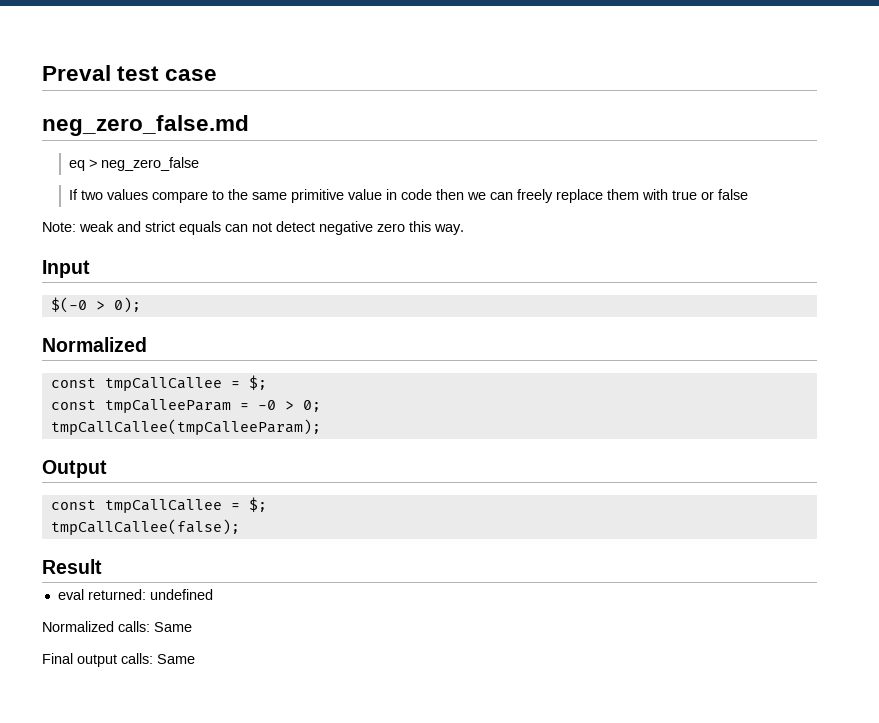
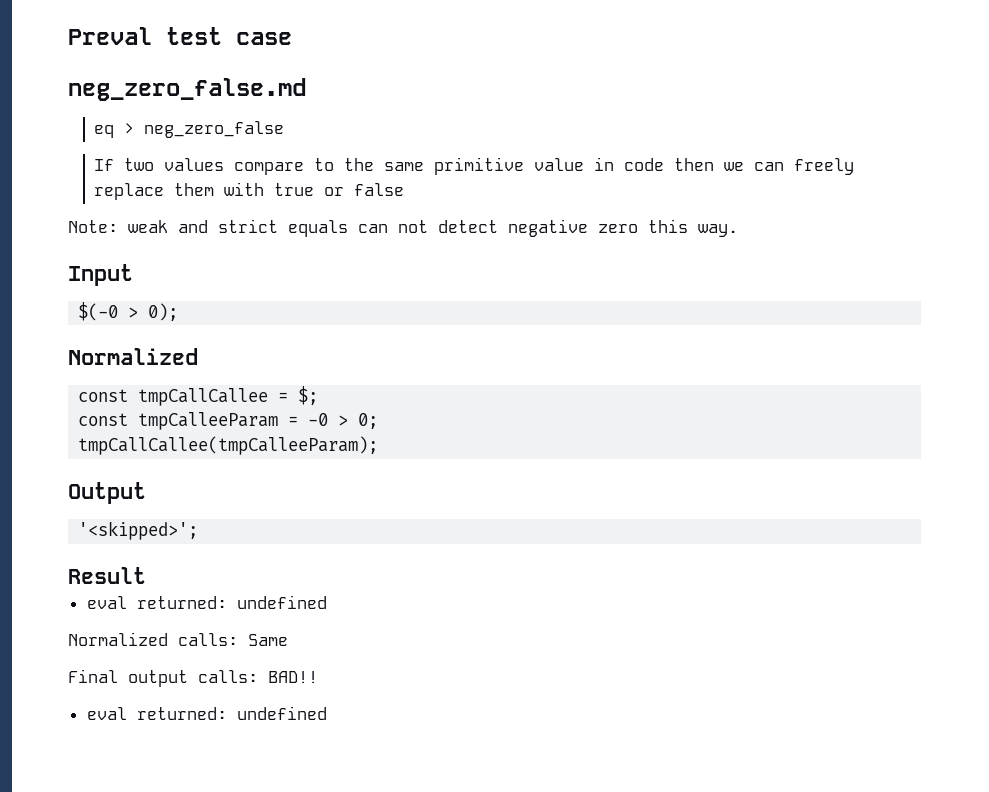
  Output
- const tmpCallCallee = $;
- tmpCallCallee(false);
+ '<skipped>';
- Final output calls: Same
+ Final output calls: BAD!!
+ eval returned: undefined

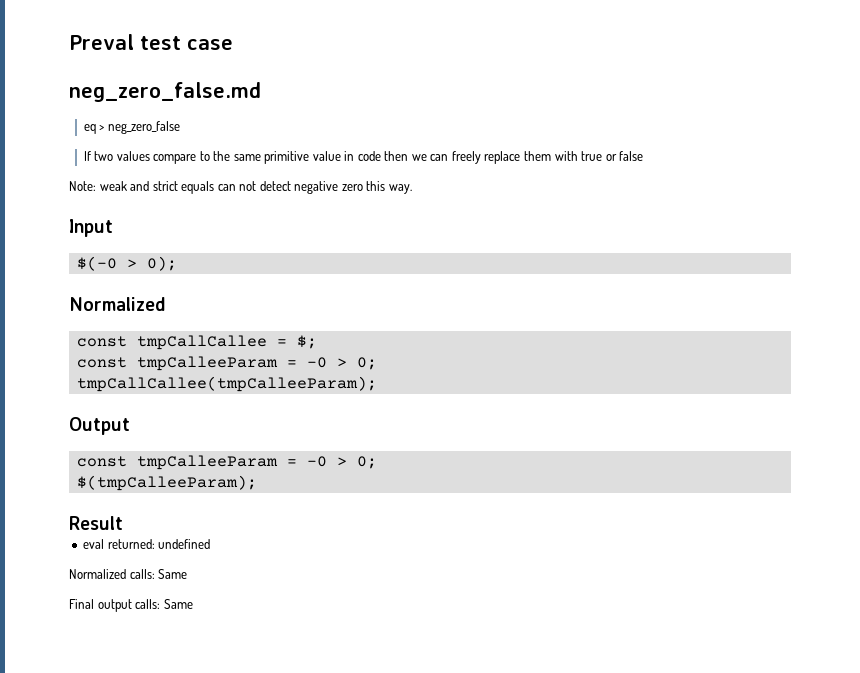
  Output
- '<skipped>';
+ const tmpCalleeParam = -0 > 0;
+ $(tmpCalleeParam);
- Final output calls: BAD!!
- eval returned: undefined
+ Final output calls: Same

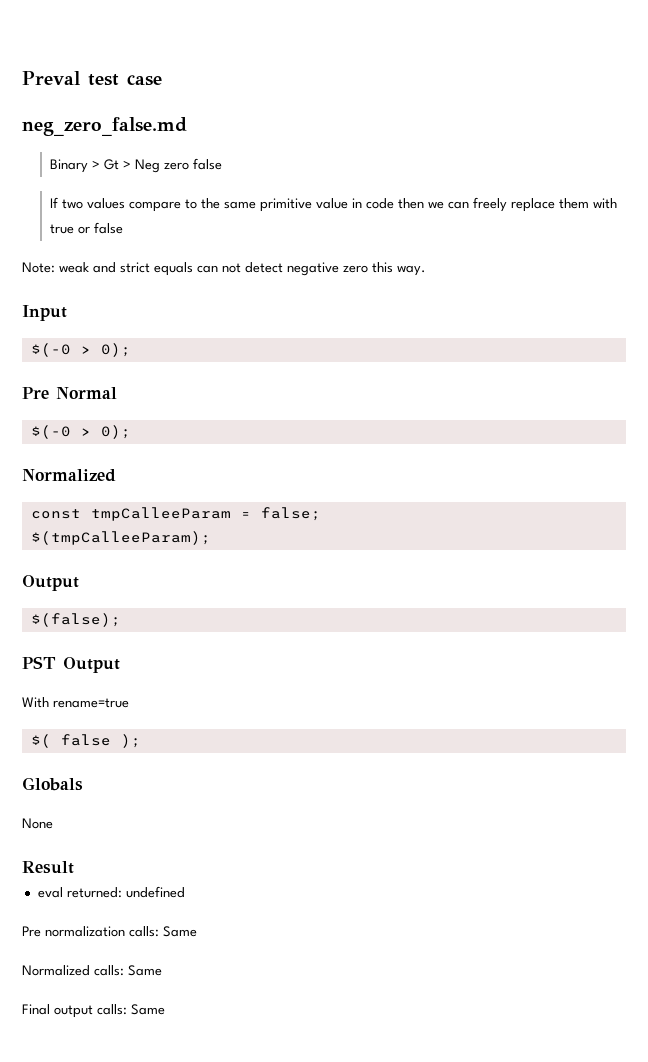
- eq > neg_zero_false
+ Binary > Gt > Neg zero false
  Input
  $(-0 > 0);
+ Pre Normal
+ $(-0 > 0);
  Normalized
- const tmpCallCallee = $;
- const tmpCalleeParam = -0 > 0;
- tmpCallCallee(tmpCalleeParam);
+ const tmpCalleeParam = false;
+ $(tmpCalleeParam);
  Output
- const tmpCalleeParam = -0 > 0;
- $(tmpCalleeParam);
+ $(false);
+ PST Output
+ With rename=true
+ $( false );
+ Globals
+ None
+ Pre normalization calls: Same

